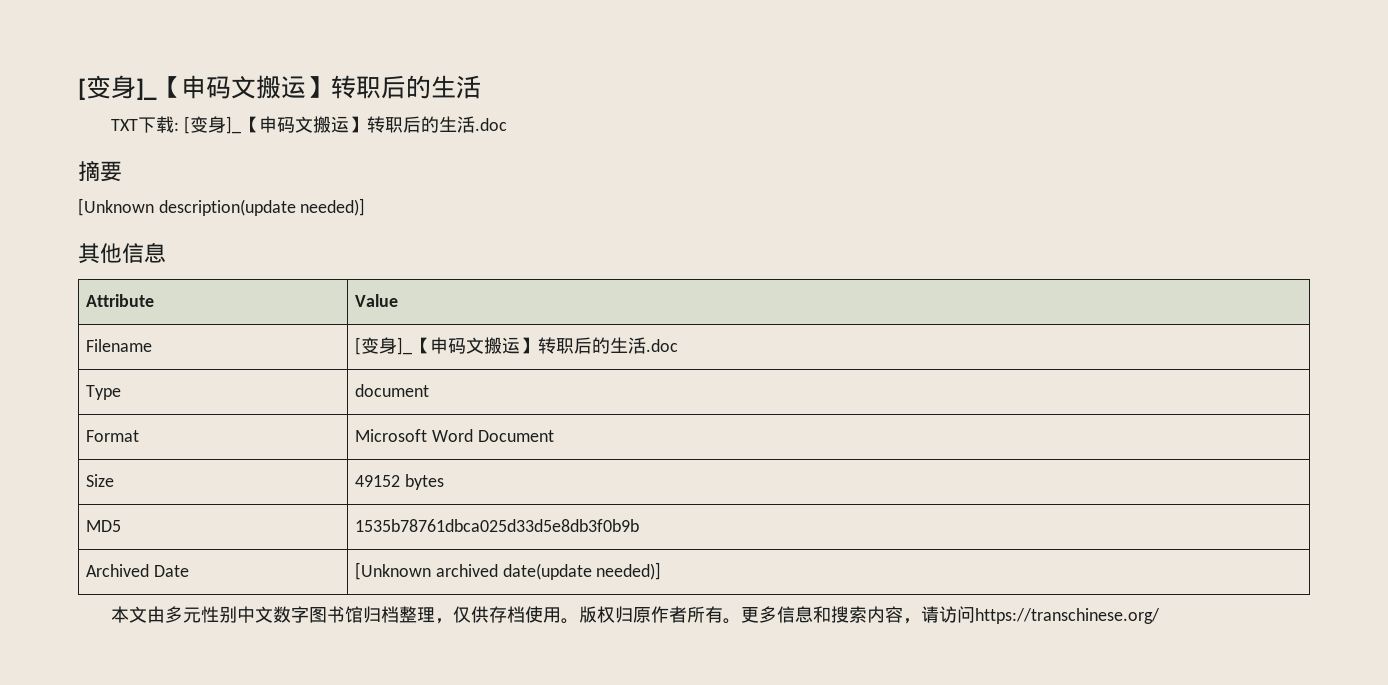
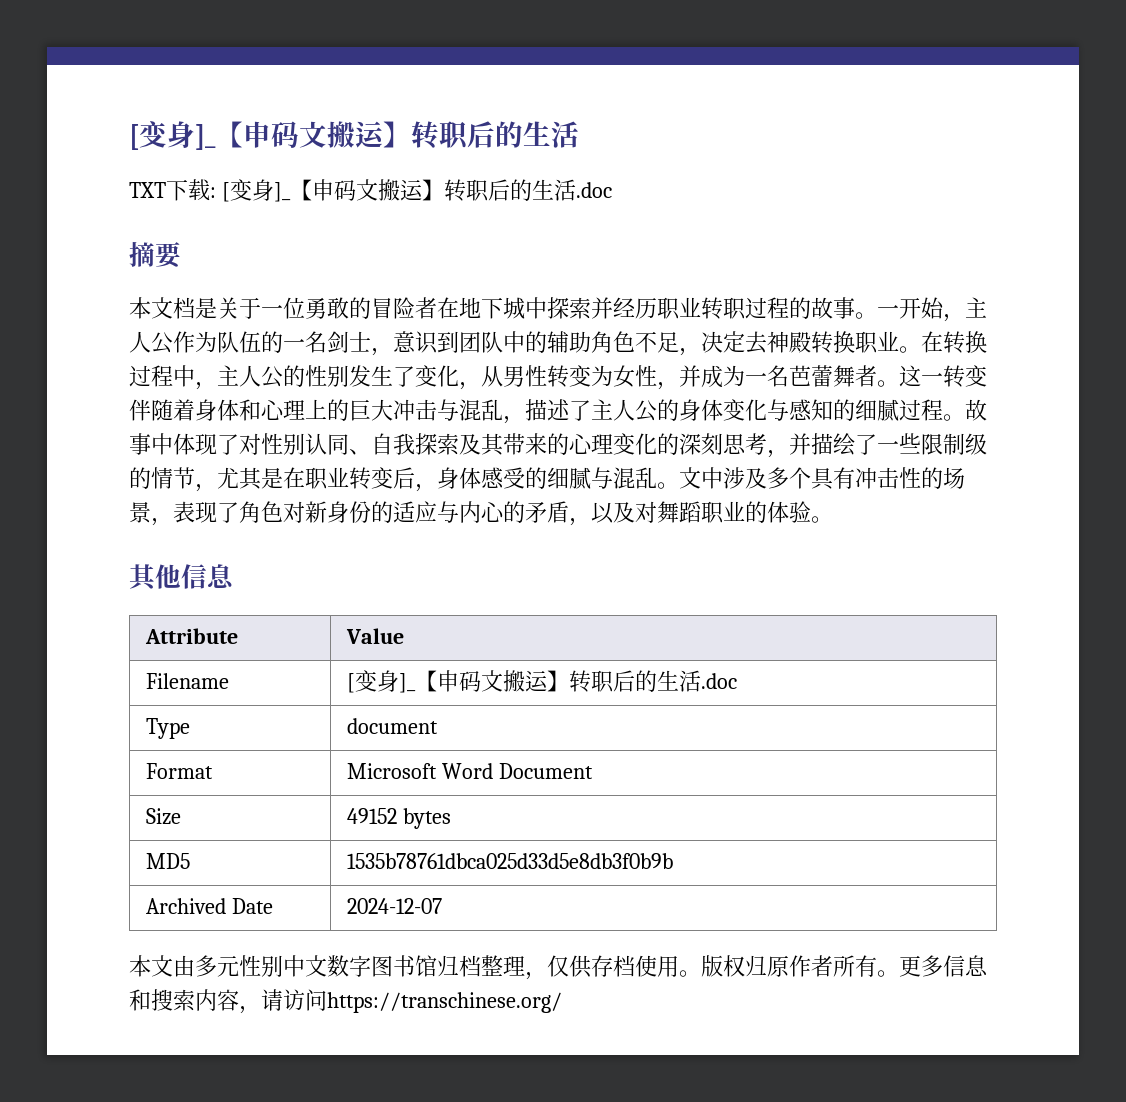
- [Unknown description(update needed)]
+ 本文档是关于一位勇敢的冒险者在地下城中探索并经历职业转职过程的故事。一开始，主人公作为队伍的一名剑士，意识到团队中的辅助角色不足，决定去神殿转换职业。在转换过程中，主人公的性别发生了变化，从男性转变为女性，并成为一名芭蕾舞者。这一转变伴随着身体和心理上的巨大冲击与混乱，描述了主人公的身体变化与感知的细腻过程。故事中体现了对性别认同、自我探索及其带来的心理变化的深刻思考，并描绘了一些限制级的情节，尤其是在职业转变后，身体感受的细腻与混乱。文中涉及多个具有冲击性的场景，表现了角色对新身份的适应与内心的矛盾，以及对舞蹈职业的体验。
- Archived Date | [Unknown archived date(update needed)]
+ Archived Date | 2024-12-07

